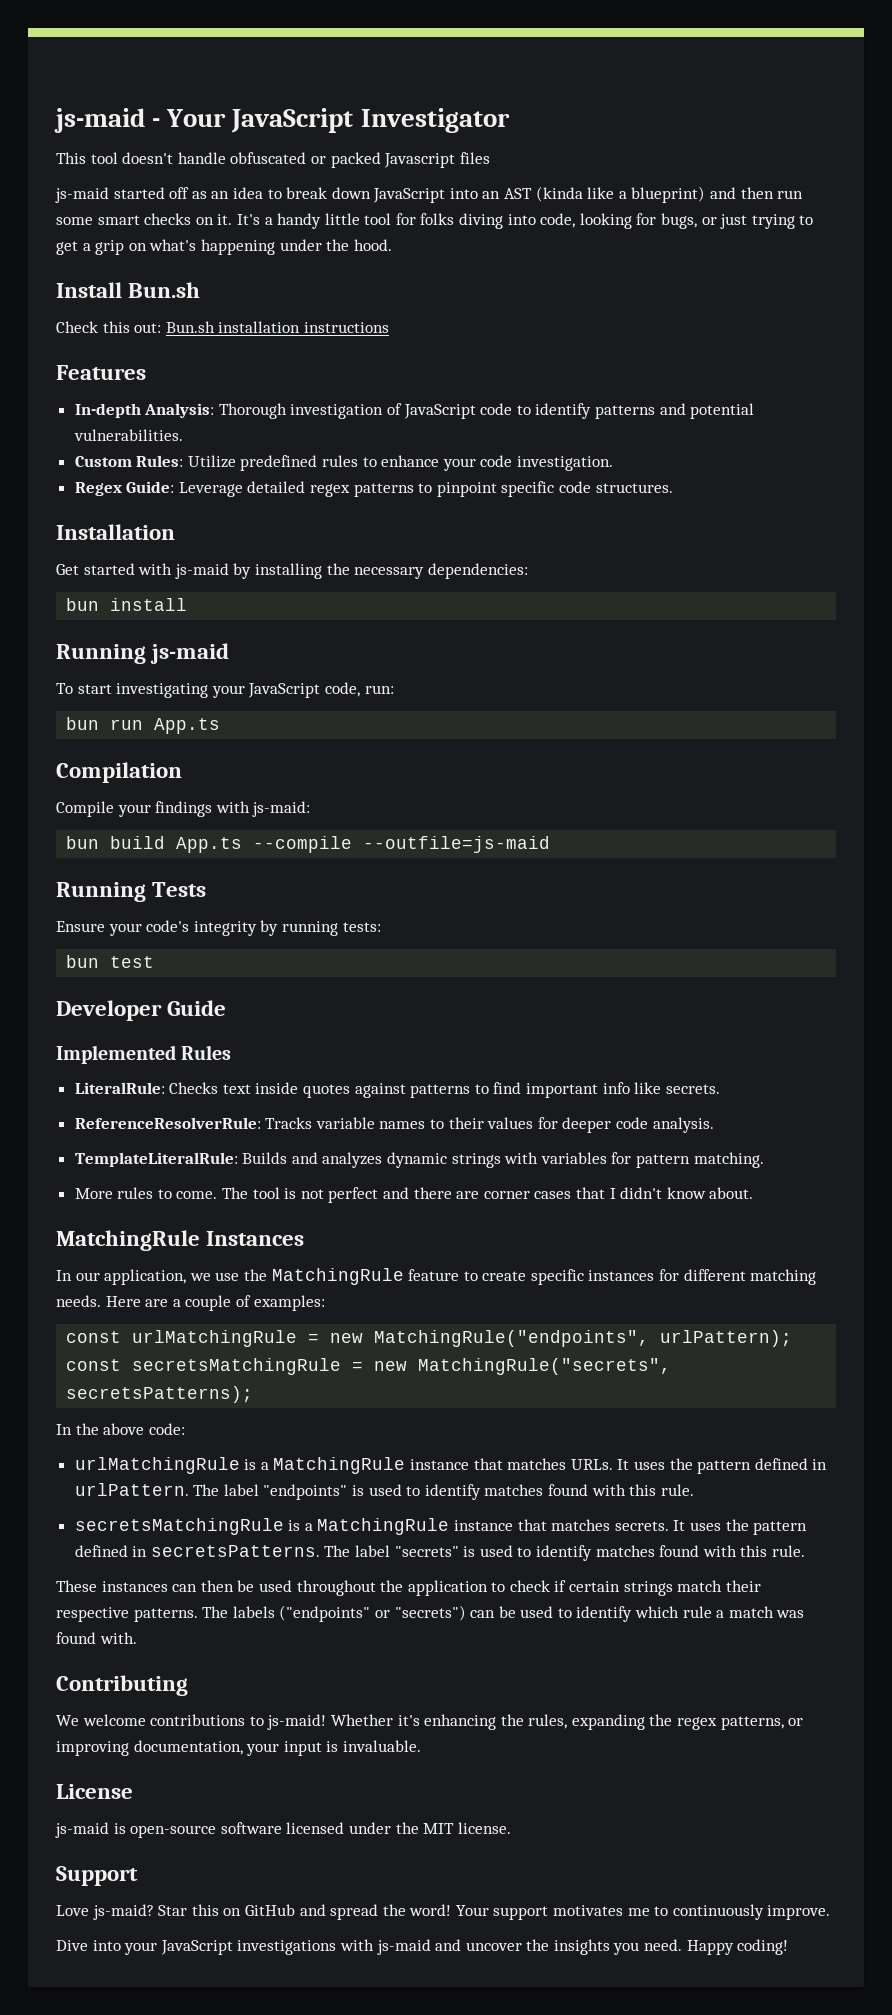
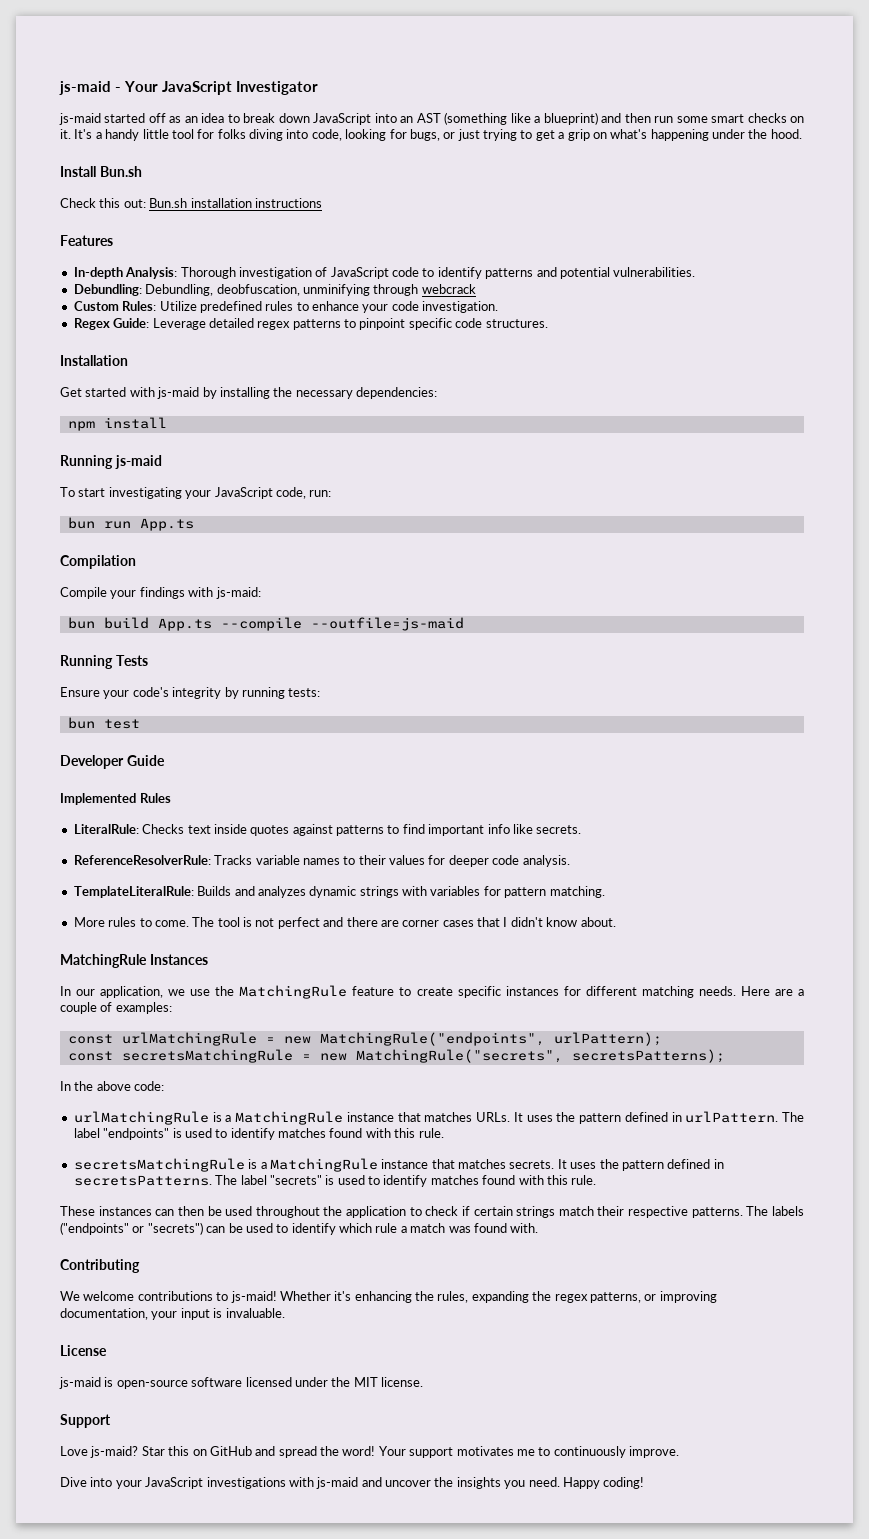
- This tool doesn't handle obfuscated or packed Javascript files
- js-maid started off as an idea to break down JavaScript into an AST (kinda like a blueprint) and then run some smart checks on it.
+ js-maid started off as an idea to break down JavaScript into an AST (something like a blueprint) and then run some smart checks on it.
+ Debundling: Debundling, deobfuscation, unminifying through webcrack
- bun install
+ npm install

